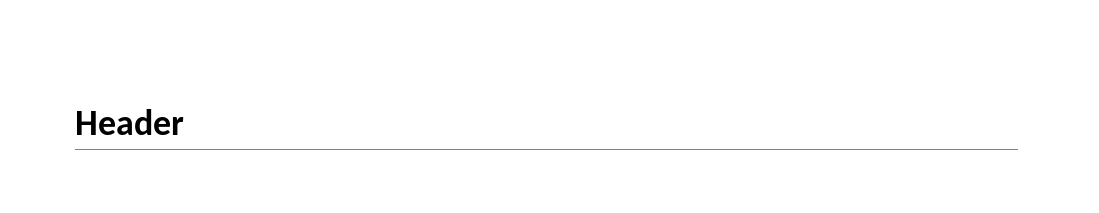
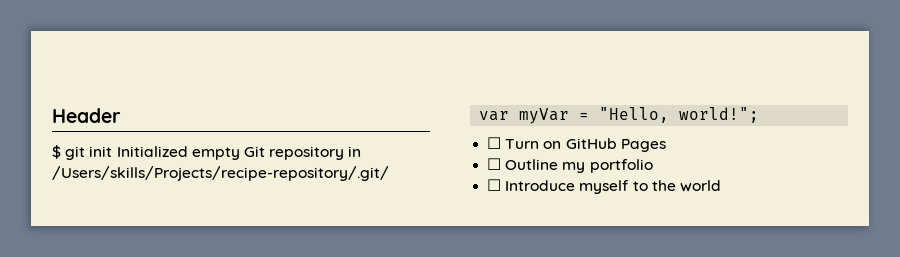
+ $ git init Initialized empty Git repository in /Users/skills/Projects/recipe-repository/.git/
+ var myVar = "Hello, world!";
+ ☐ Turn on GitHub Pages
+ ☐ Outline my portfolio
+ ☐ Introduce myself to the world

